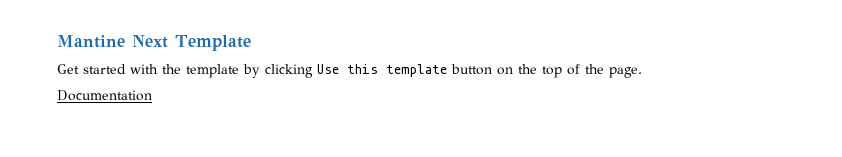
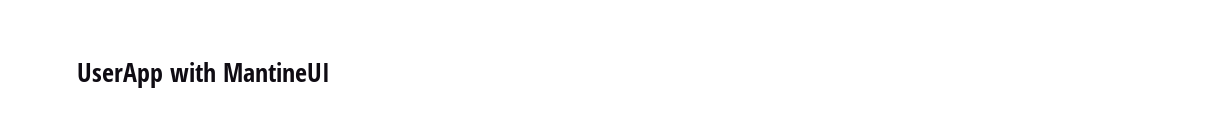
- Mantine Next Template
- Get started with the template by clicking Use this template button on the top of the page.
- Documentation
+ UserApp with MantineUI

